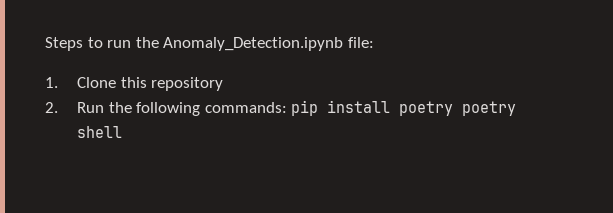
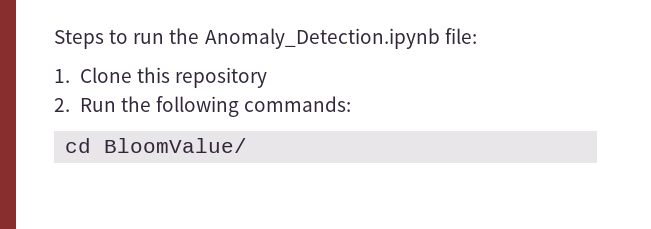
- 2. Run the following commands: pip install poetry poetry shell
+ 2. Run the following commands:
+ cd BloomValue/

